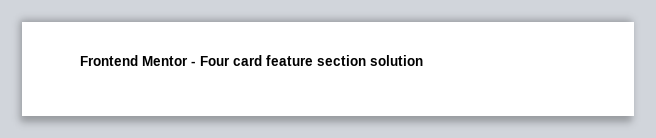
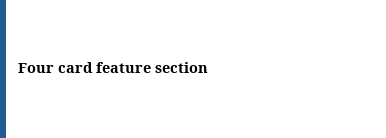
- Frontend Mentor - Four card feature section solution
+ Four card feature section

